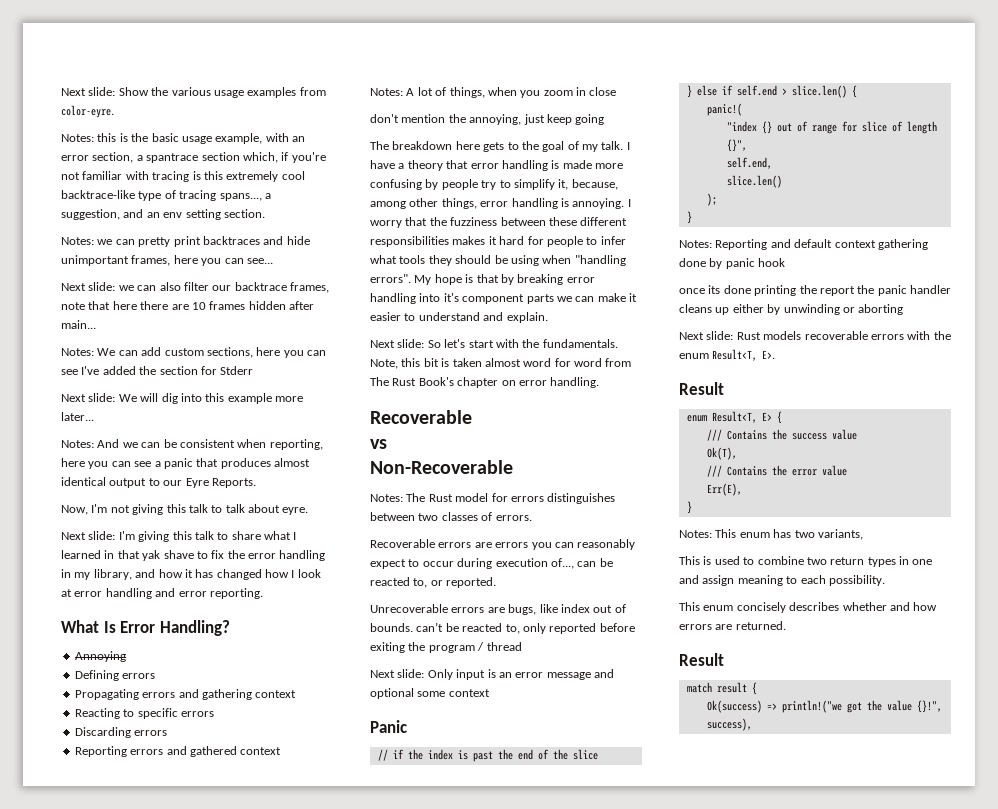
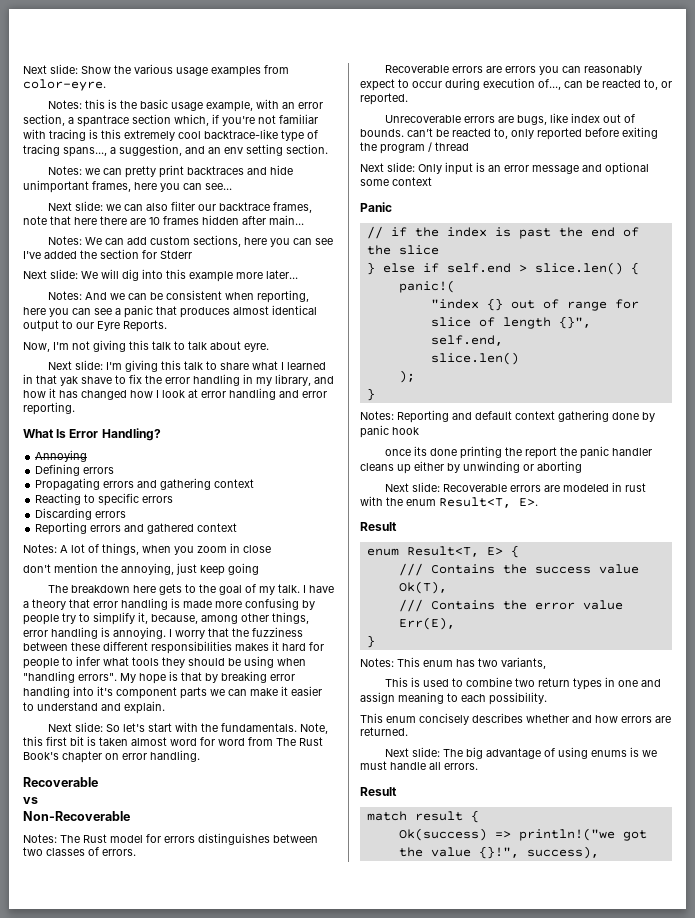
- Note, this bit is taken almost word for word from The Rust Book's chapter on error handling.
+ Note, this first bit is taken almost word for word from The Rust Book's chapter on error handling.
- Next slide: Rust models recoverable errors with the enum Result<T, E>.
+ Next slide: Recoverable errors are modeled in rust with the enum Result<T, E>.
+ Next slide: The big advantage of using enums is we must handle all errors.

